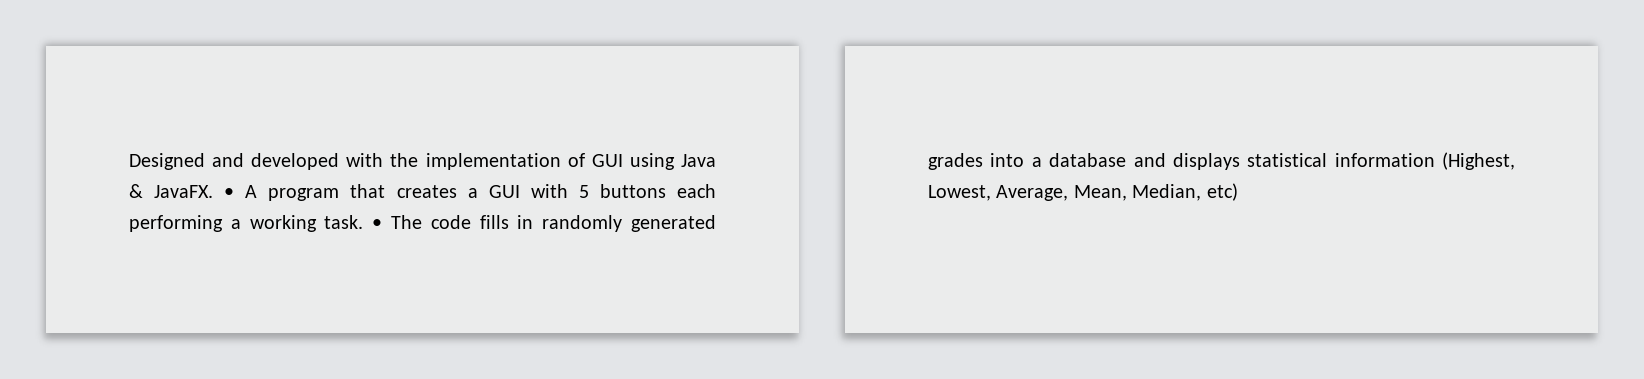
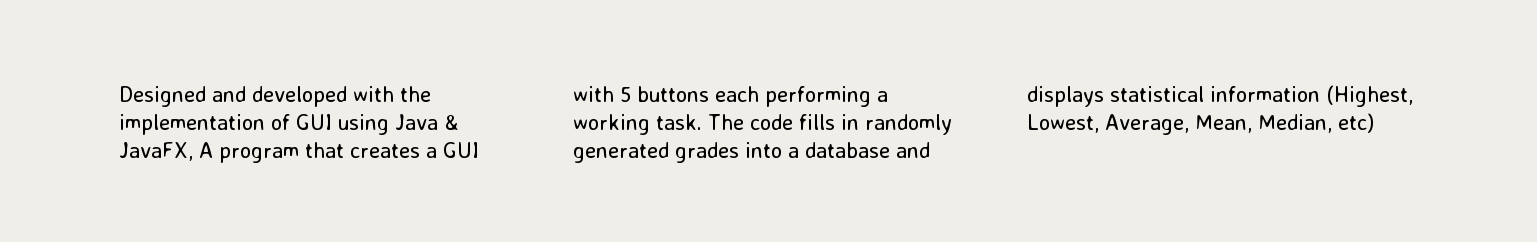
- Designed and developed with the implementation of GUI using Java & JavaFX. • A program that creates a GUI with 5 buttons each performing a working task.
+ Designed and developed with the implementation of GUI using Java & JavaFX, A program that creates a GUI with 5 buttons each performing a working task.
- • The code fills in randomly generated grades into a database and displays statistical information (Highest, Lowest, Average, Mean, Median, etc)
+ The code fills in randomly generated grades into a database and displays statistical information (Highest, Lowest, Average, Mean, Median, etc)

